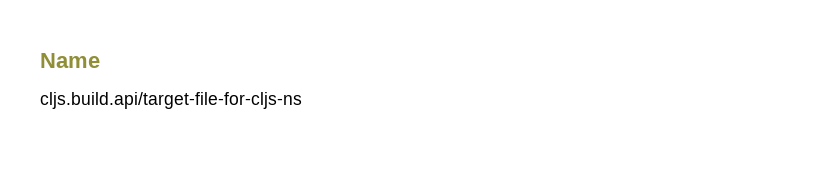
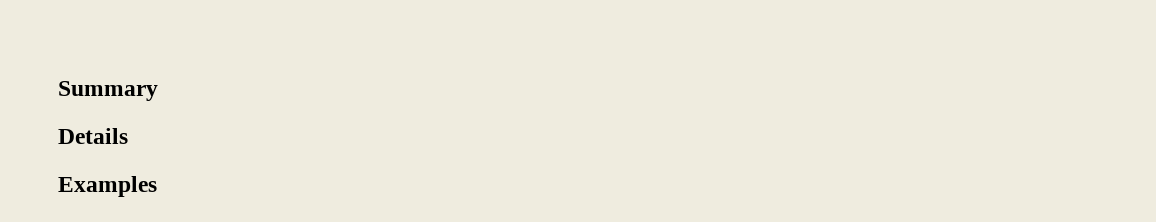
- Name
- cljs.build.api/target-file-for-cljs-ns
+ Summary
+ Details
+ Examples

